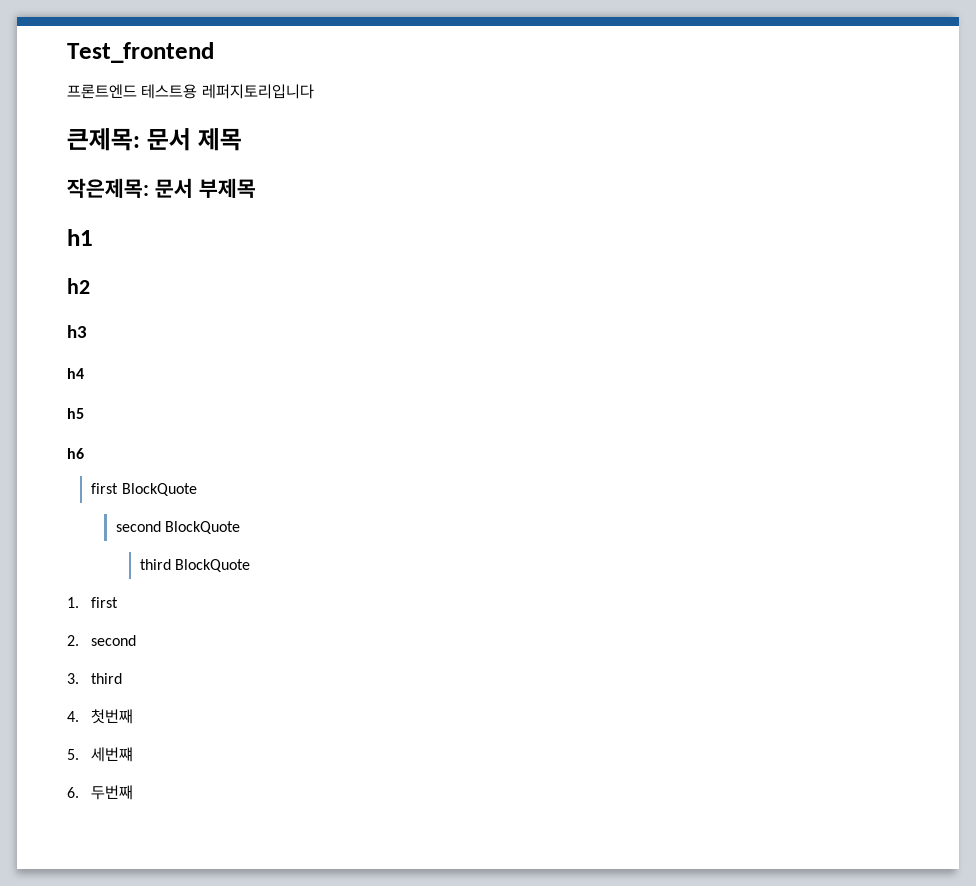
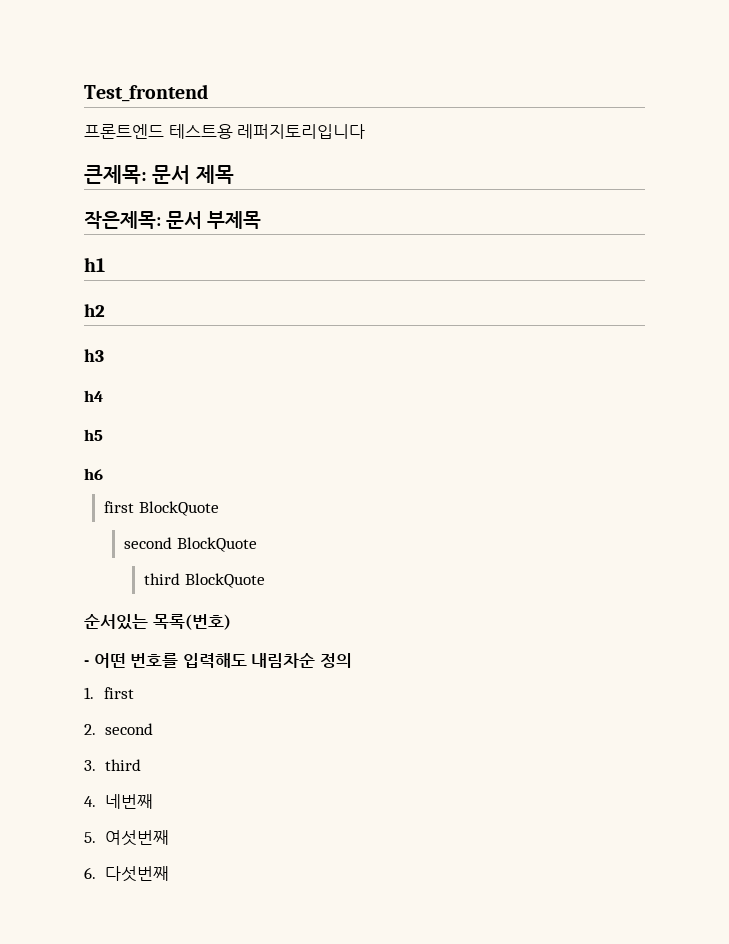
+ 순서있는 목록(번호)
+ - 어떤 번호를 입력해도 내림차순 정의
- 4. 첫번째
+ 4. 네번째
- 5. 세번쨰
+ 5. 여섯번째
- 6. 두번째
+ 6. 다섯번째

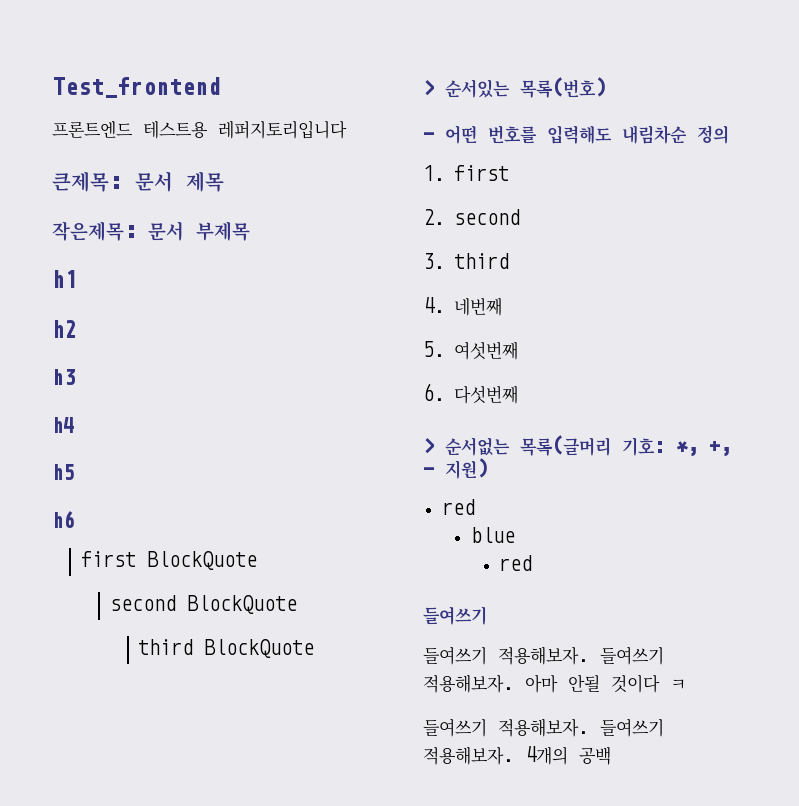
- 순서있는 목록(번호)
+ > 순서있는 목록(번호)
+ > 순서없는 목록(글머리 기호: *, +, - 지원)
+ red
+ blue
+ red
+ 들여쓰기
+ 들여쓰기 적용해보자. 들여쓰기 적용해보자. 아마 안될 것이다 ㅋ
+ 들여쓰기 적용해보자. 들여쓰기 적용해보자. 4개의 공백

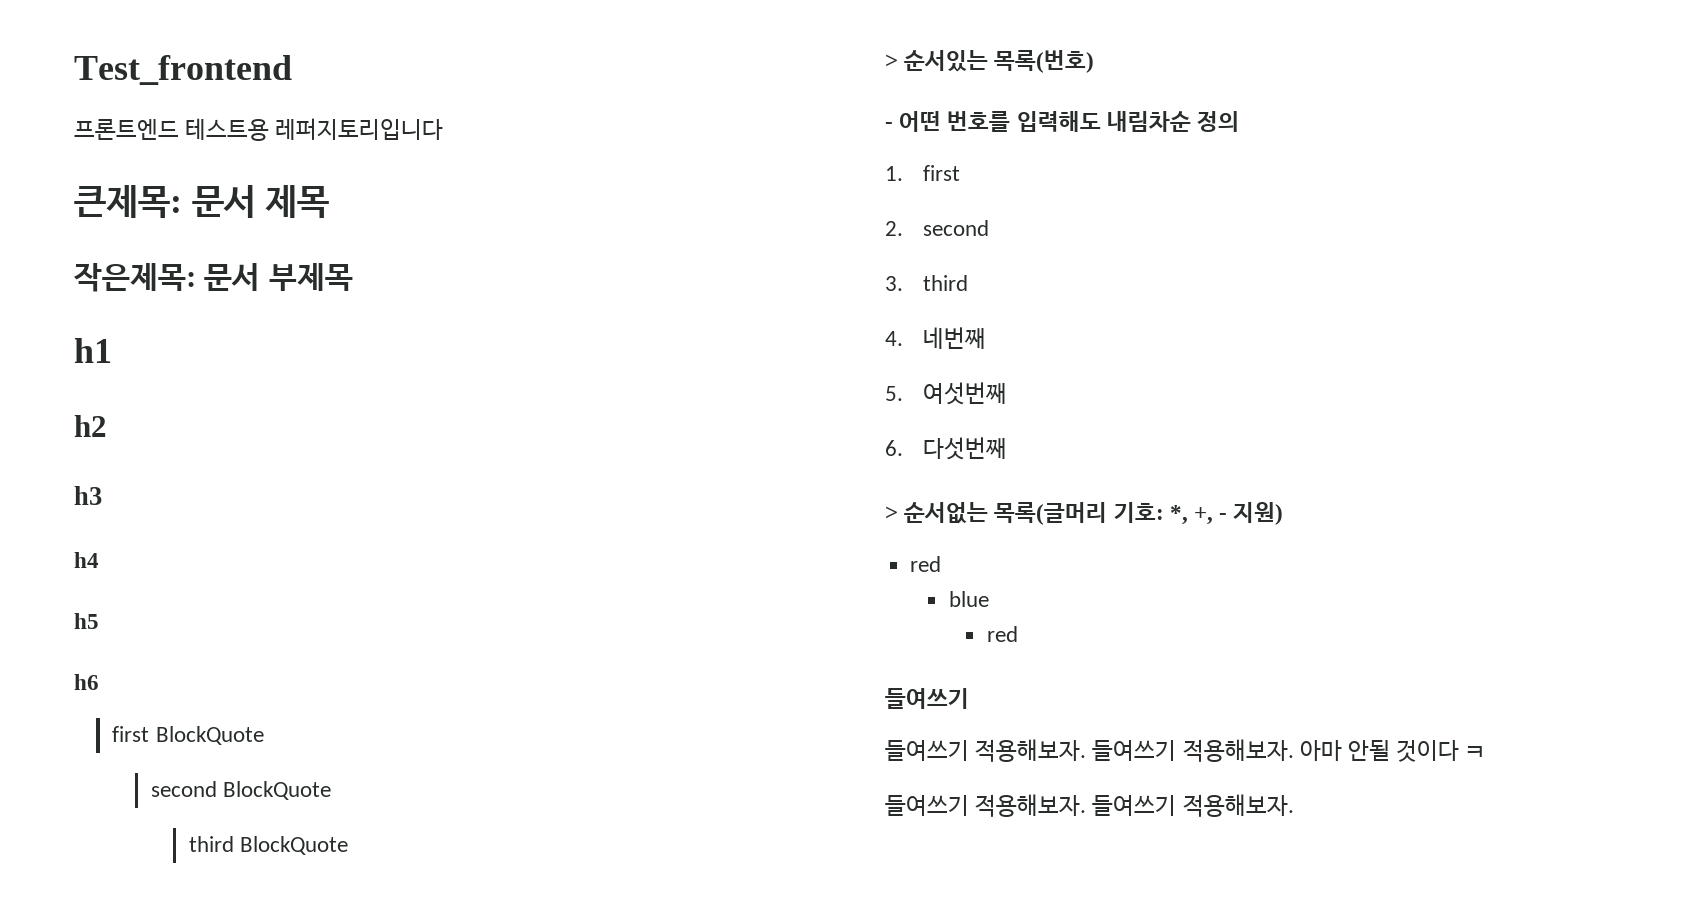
- 4개의 공백

